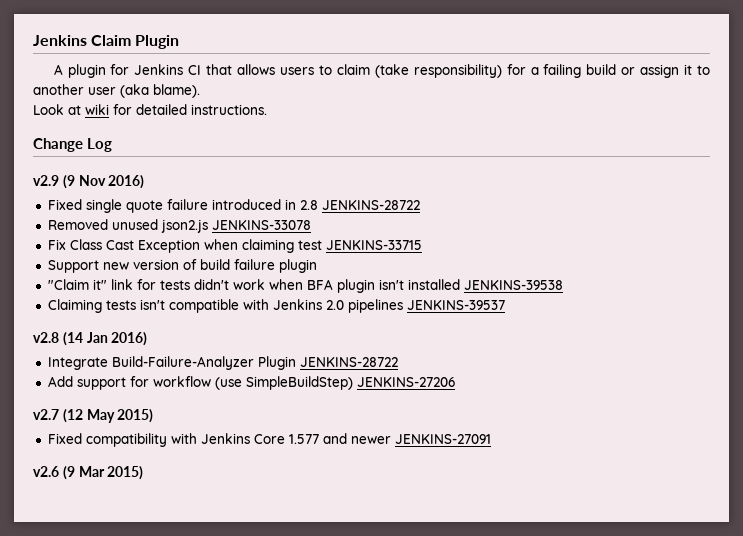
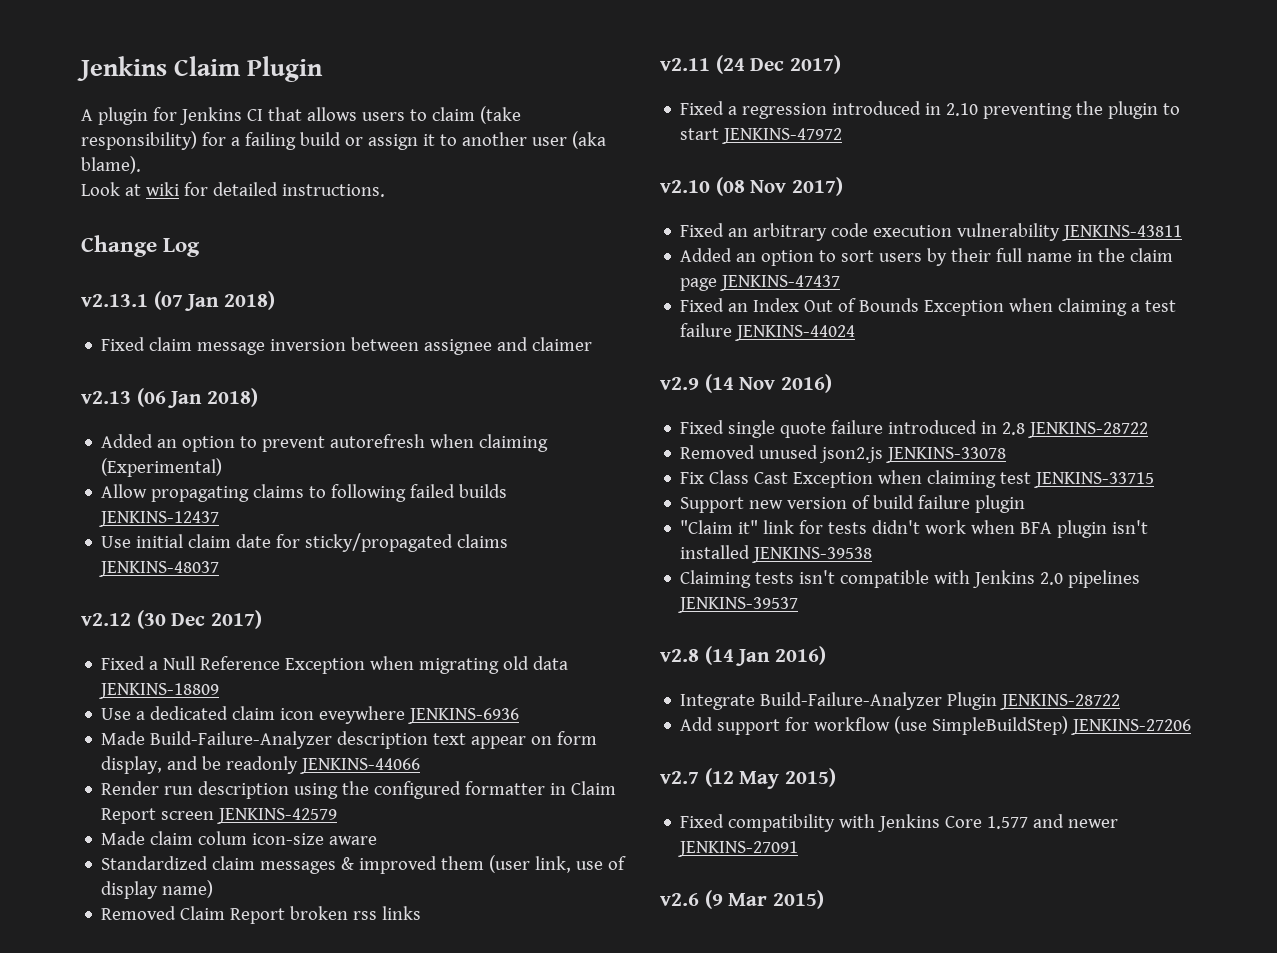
+ v2.13.1 (07 Jan 2018)
+ Fixed claim message inversion between assignee and claimer
+ v2.13 (06 Jan 2018)
+ Added an option to prevent autorefresh when claiming (Experimental)
+ Allow propagating claims to following failed builds JENKINS-12437
+ Use initial claim date for sticky/propagated claims JENKINS-48037
+ v2.12 (30 Dec 2017)
+ Fixed a Null Reference Exception when migrating old data JENKINS-18809
+ Use a dedicated claim icon eveywhere JENKINS-6936
+ Made Build-Failure-Analyzer description text appear on form display, and be readonly JENKINS-44066
+ Render run description using the configured formatter in Claim Report screen JENKINS-42579
+ Made claim colum icon-size aware
+ Standardized claim messages & improved them (user link, use of display name)
+ Removed Claim Report broken rss links
+ v2.11 (24 Dec 2017)
+ Fixed a regression introduced in 2.10 preventing the plugin to start JENKINS-47972
+ v2.10 (08 Nov 2017)
+ Fixed an arbitrary code execution vulnerability JENKINS-43811
+ Added an option to sort users by their full name in the claim page JENKINS-47437
+ Fixed an Index Out of Bounds Exception when claiming a test failure JENKINS-44024
- v2.9 (9 Nov 2016)
+ v2.9 (14 Nov 2016)

